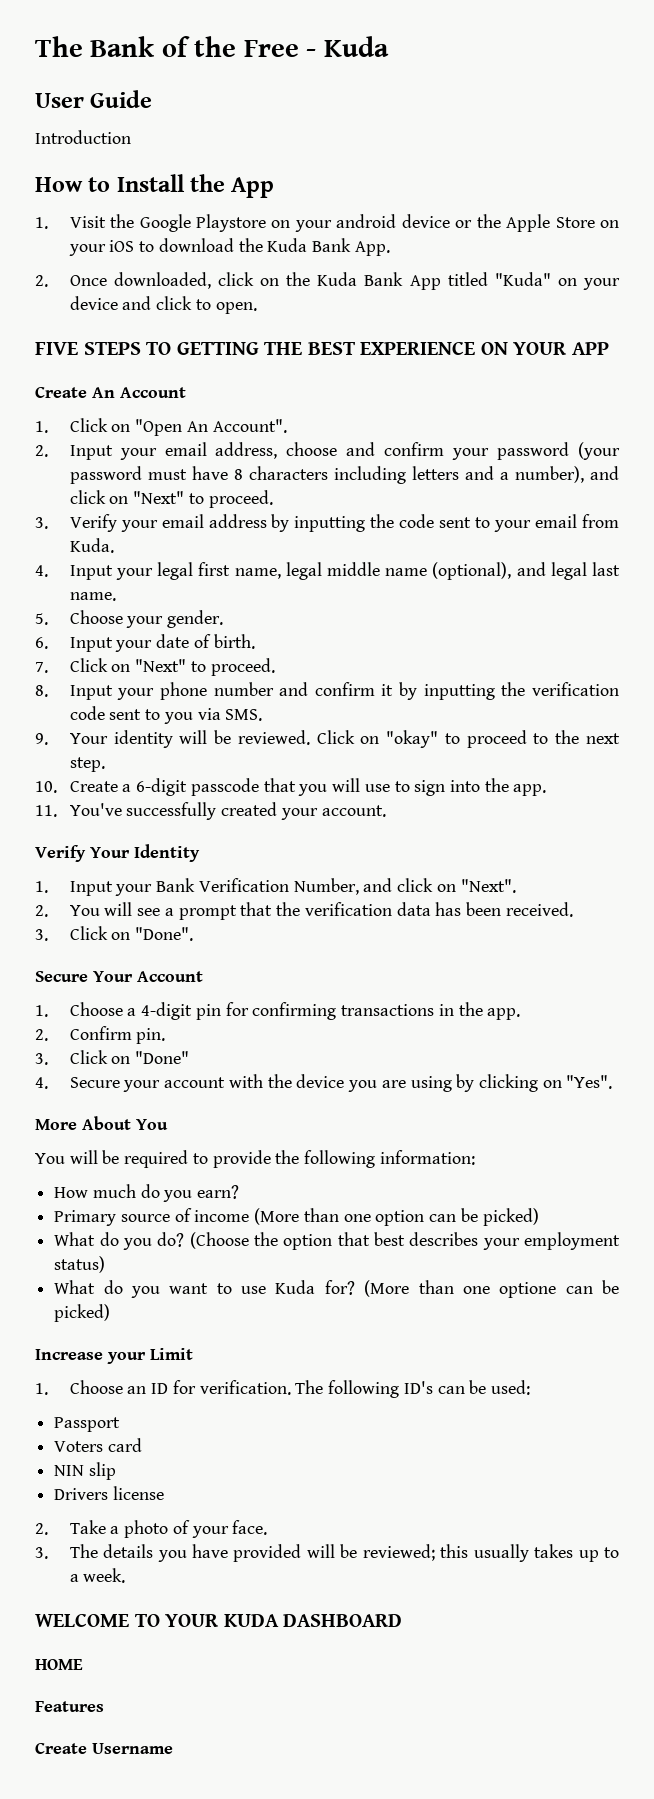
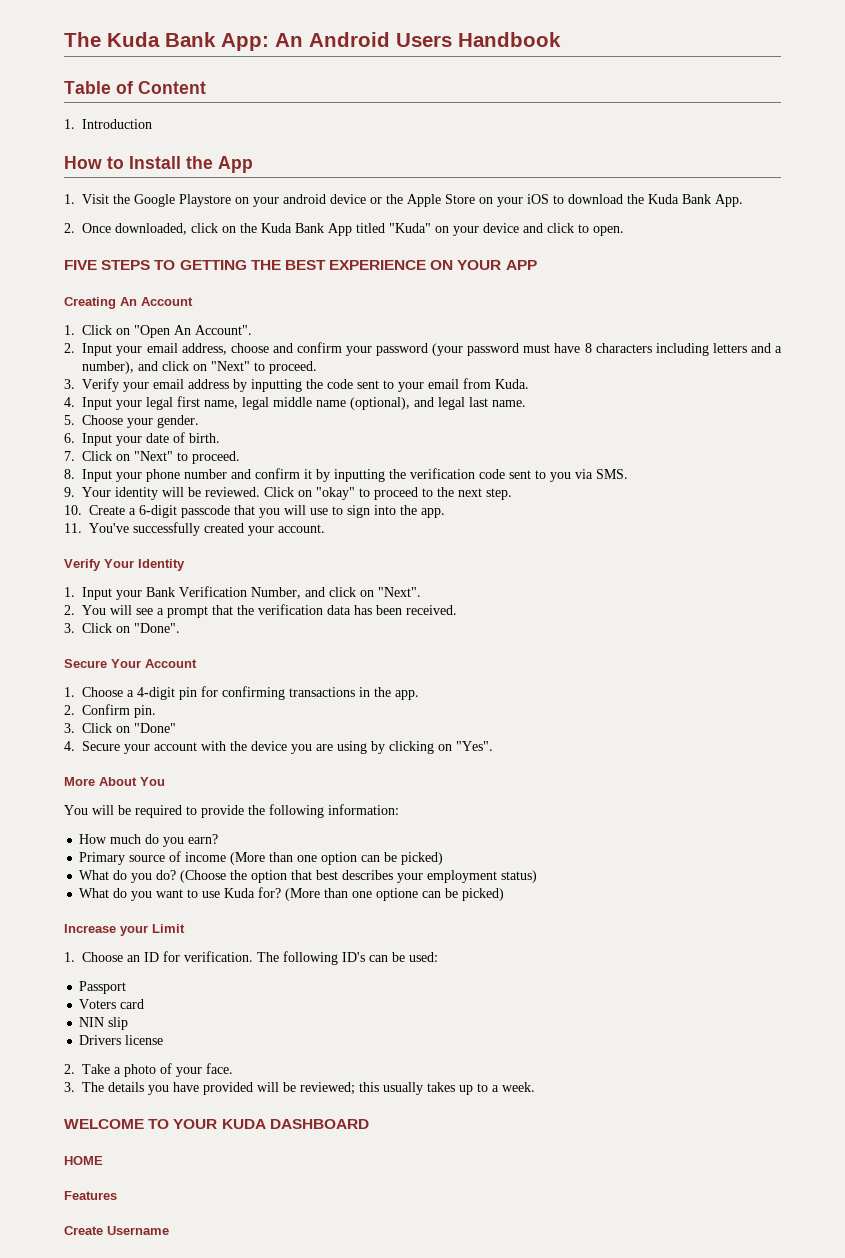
- The Bank of the Free - Kuda
- User Guide
- Introduction
+ The Kuda Bank App: An Android Users Handbook
+ Table of Content
+ 1. Introduction
- Create An Account
+ Creating An Account

